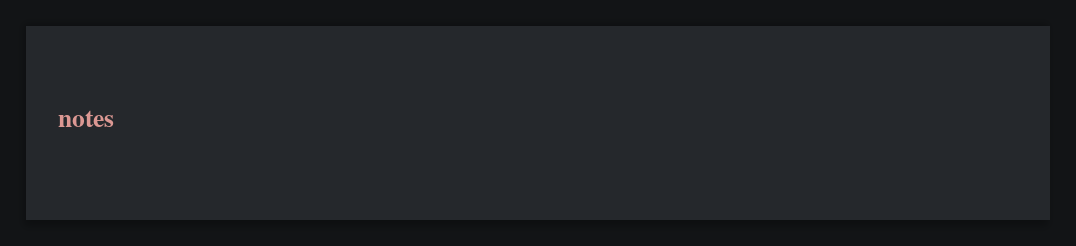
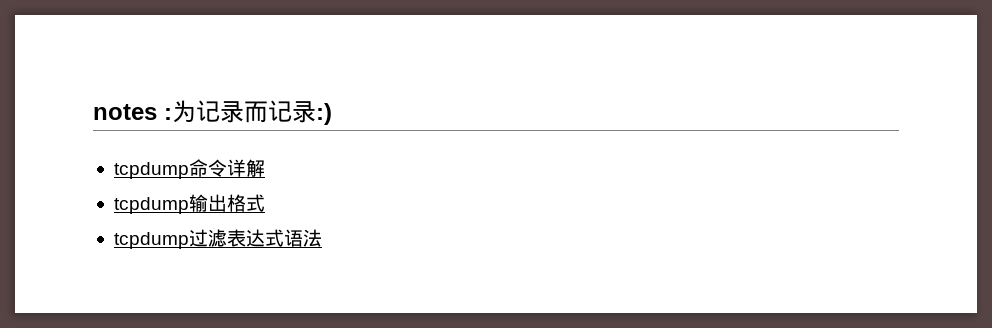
- notes
+ notes :为记录而记录:)
+ tcpdump命令详解
+ tcpdump输出格式
+ tcpdump过滤表达式语法

